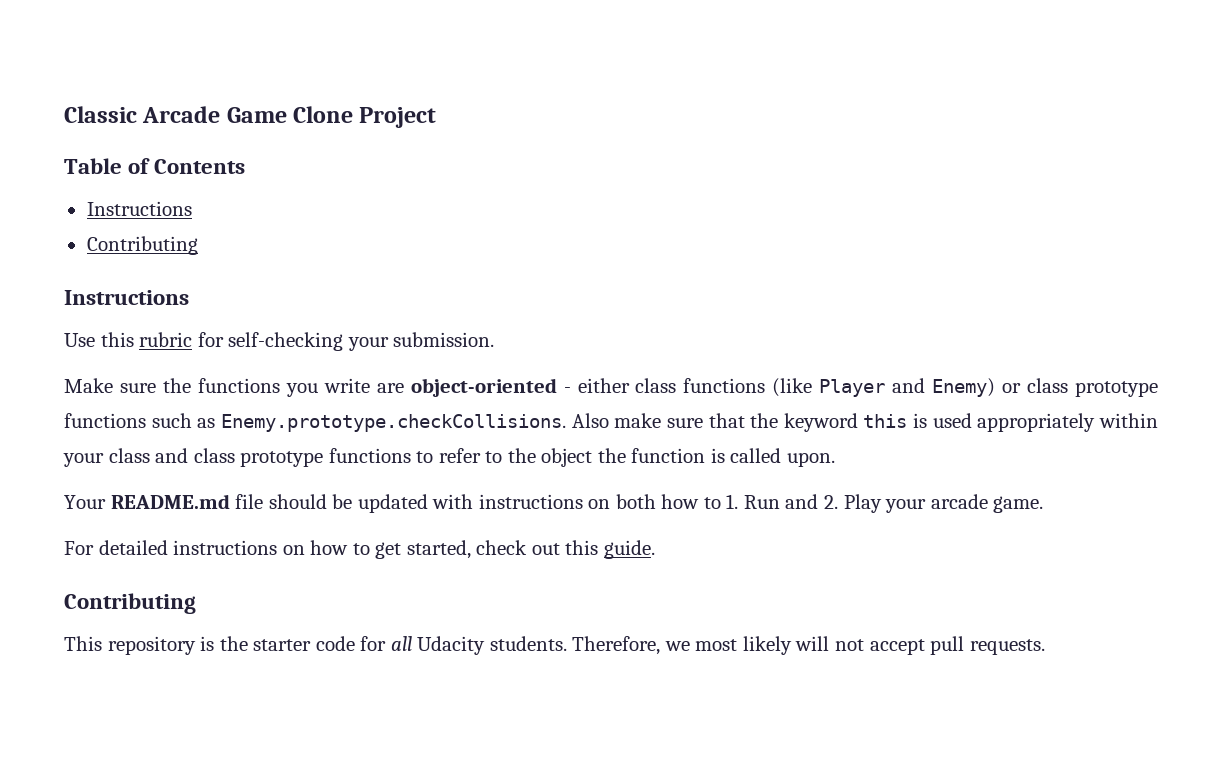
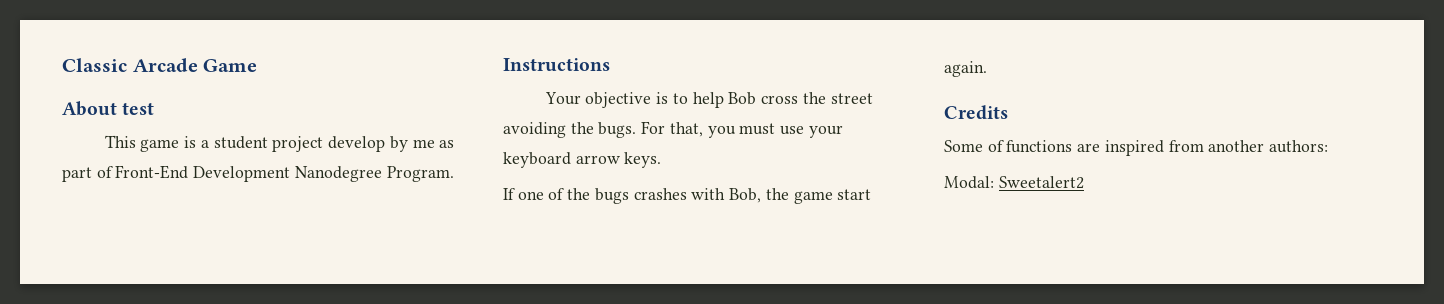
- Classic Arcade Game Clone Project
- Table of Contents
+ Classic Arcade Game
+ About test
+ This game is a student project develop by me as part of Front-End Development Nanodegree Program.
  Instructions
- Contributing
- Instructions
- Use this rubric for self-checking your submission.
- Make sure the functions you write are object-oriented - either class functions (like Player and Enemy) or class prototype functions such as Enemy.prototype.checkCollisions. Also make sure that the keyword this is used appropriately within your class and class prototype functions to refer to the object the function is called upon.
- Your README.md file should be updated with instructions on both how to 1. Run and 2. Play your arcade game.
- For detailed instructions on how to get started, check out this guide.
- Contributing
- This repository is the starter code for all Udacity students. Therefore, we most likely will not accept pull requests.
+ Your objective is to help Bob cross the street avoiding the bugs. For that, you must use your keyboard arrow keys.
+ If one of the bugs crashes with Bob, the game start again.
+ Credits
+ Some of functions are inspired from another authors:
+ Modal: Sweetalert2

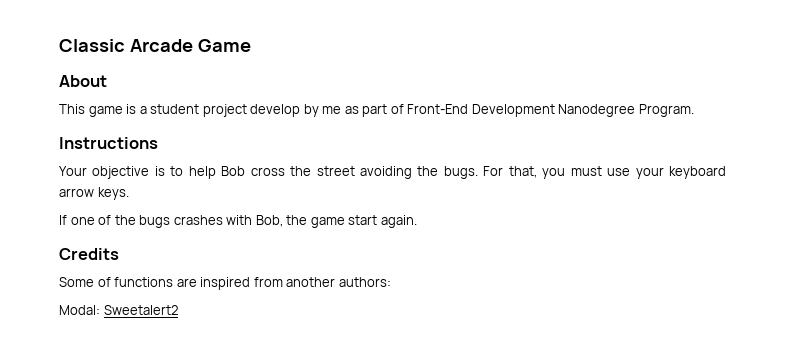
- About test
+ About

